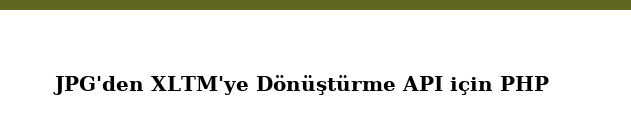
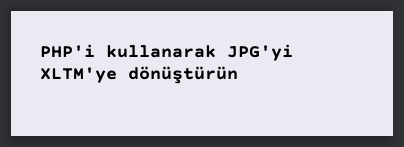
- JPG'den XLTM'ye Dönüştürme API için PHP
+ PHP'i kullanarak JPG'yi XLTM'ye dönüştürün

